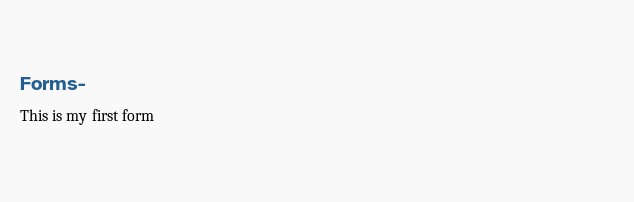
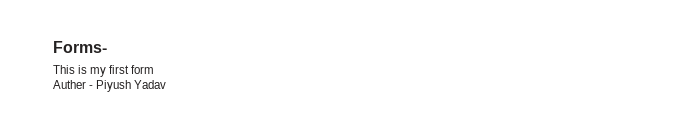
+ Auther - Piyush Yadav

